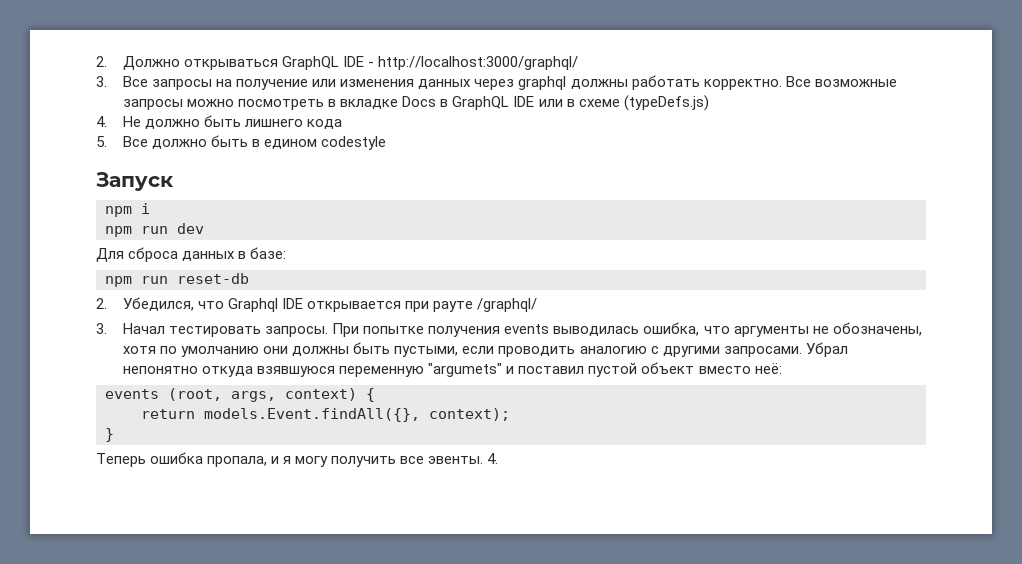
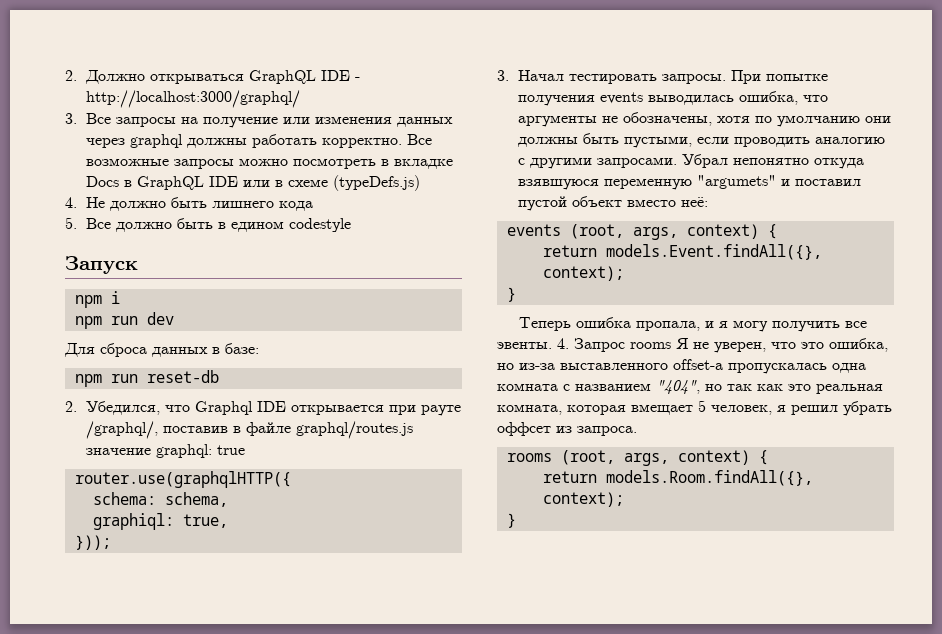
- 2. Убедился, что Graphql IDE открывается при рауте /graphql/
+ 2. Убедился, что Graphql IDE открывается при рауте /graphql/, поставив в файле graphql/routes.js значение graphql: true
+ router.use(graphqlHTTP({
+ schema: schema,
+ graphiql: true,
+ }));
- Теперь ошибка пропала, и я могу получить все эвенты. 4.
+ Теперь ошибка пропала, и я могу получить все эвенты. 4. Запрос rooms Я не уверен, что это ошибка, но из-за выставленного offset-а пропускалась одна комната с названием "404", но так как это реальная комната, которая вмещает 5 человек, я решил убрать оффсет из запроса.
+ rooms (root, args, context) {
+ return models.Room.findAll({}, context);
+ }

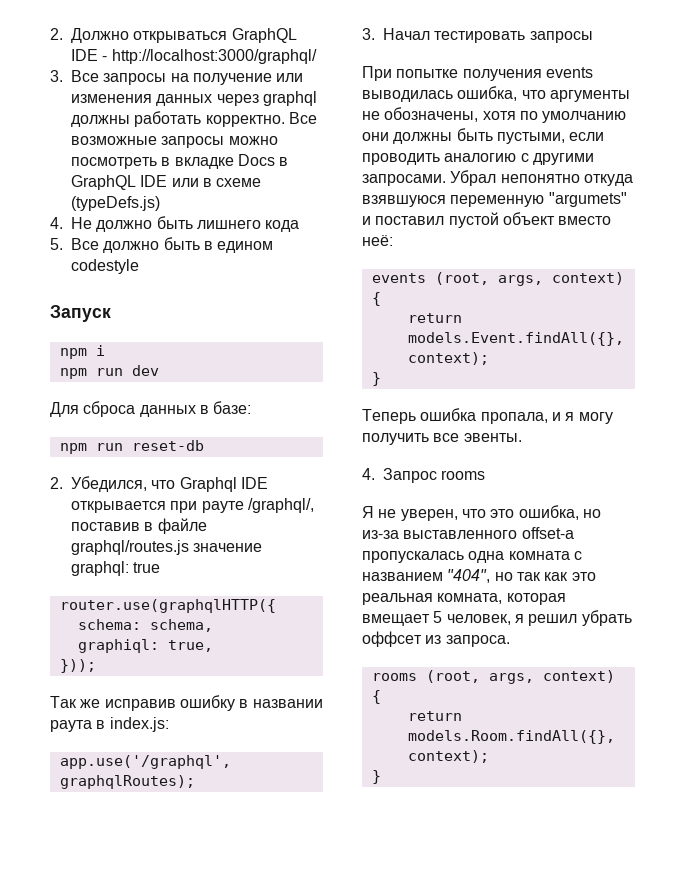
+ Так же исправив ошибку в названии раута в index.js:
+ app.use('/graphql', graphqlRoutes);
- 3. Начал тестировать запросы. При попытке получения events выводилась ошибка, что аргументы не обозначены, хотя по умолчанию они должны быть пустыми, если проводить аналогию с другими запросами.
+ 3. Начал тестировать запросы
+ При попытке получения events выводилась ошибка, что аргументы не обозначены, хотя по умолчанию они должны быть пустыми, если проводить аналогию с другими запросами.
- Теперь ошибка пропала, и я могу получить все эвенты. 4. Запрос rooms Я не уверен, что это ошибка, но из-за выставленного offset-а пропускалась одна комната с названием "404", но так как это реальная комната, которая вмещает 5 человек, я решил убрать оффсет из запроса.
+ Теперь ошибка пропала, и я могу получить все эвенты.
+ 4. Запрос rooms
+ Я не уверен, что это ошибка, но из-за выставленного offset-а пропускалась одна комната с названием "404", но так как это реальная комната, которая вмещает 5 человек, я решил убрать оффсет из запроса.

